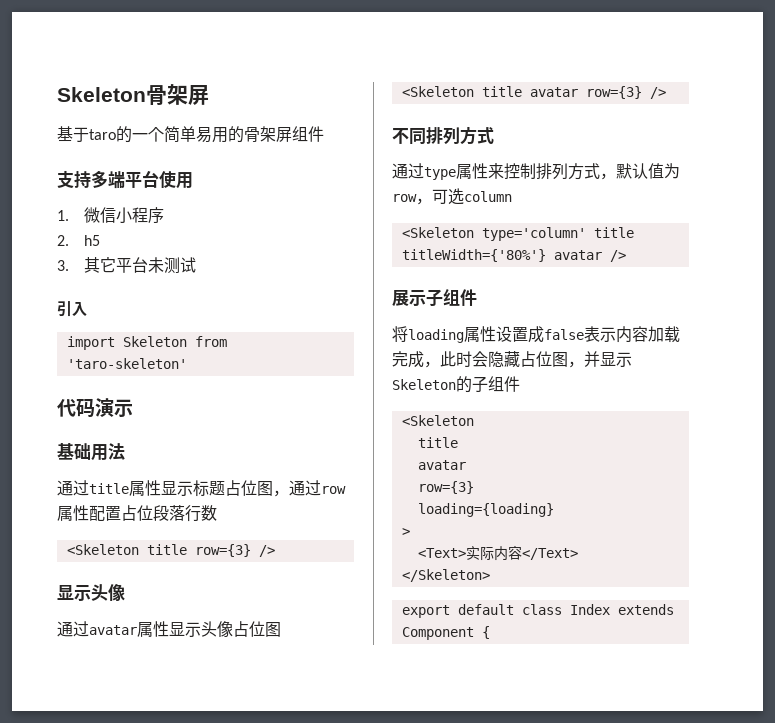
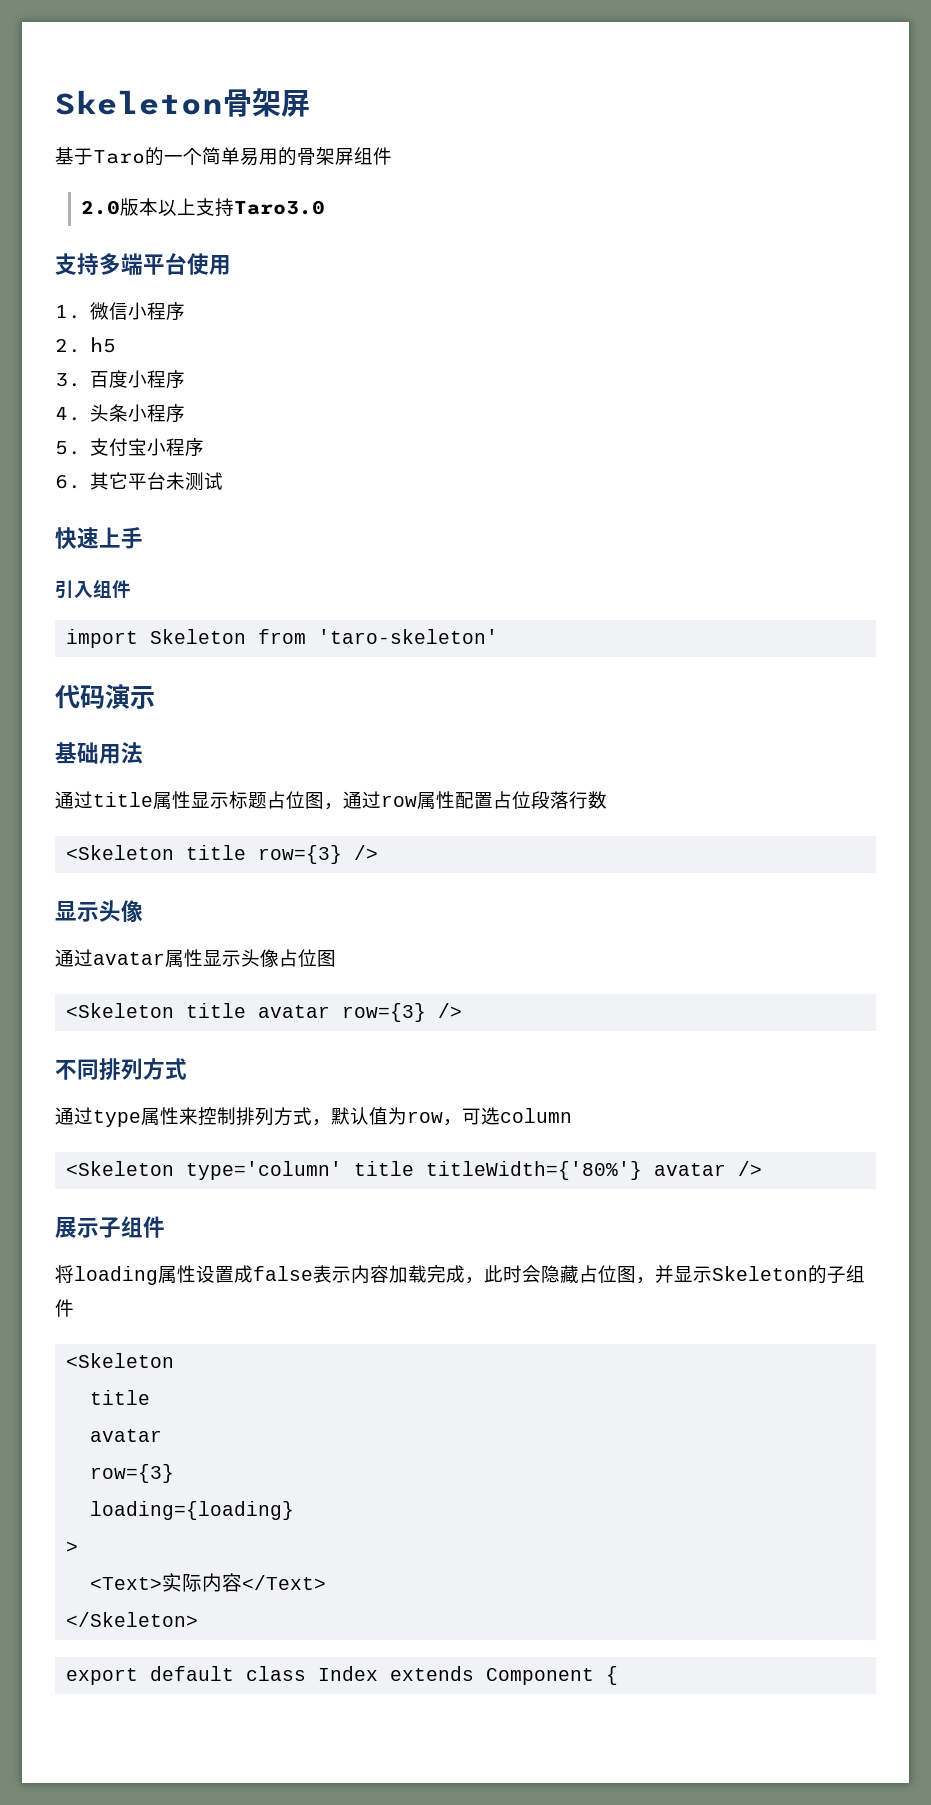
- 基于taro的一个简单易用的骨架屏组件
+ 基于Taro的一个简单易用的骨架屏组件
+ 2.0版本以上支持Taro3.0
- 3.其它平台未测试
+ 3.百度小程序
+ 4.头条小程序
+ 5.支付宝小程序
+ 6.其它平台未测试
+ 快速上手
- 引入
+ 引入组件

